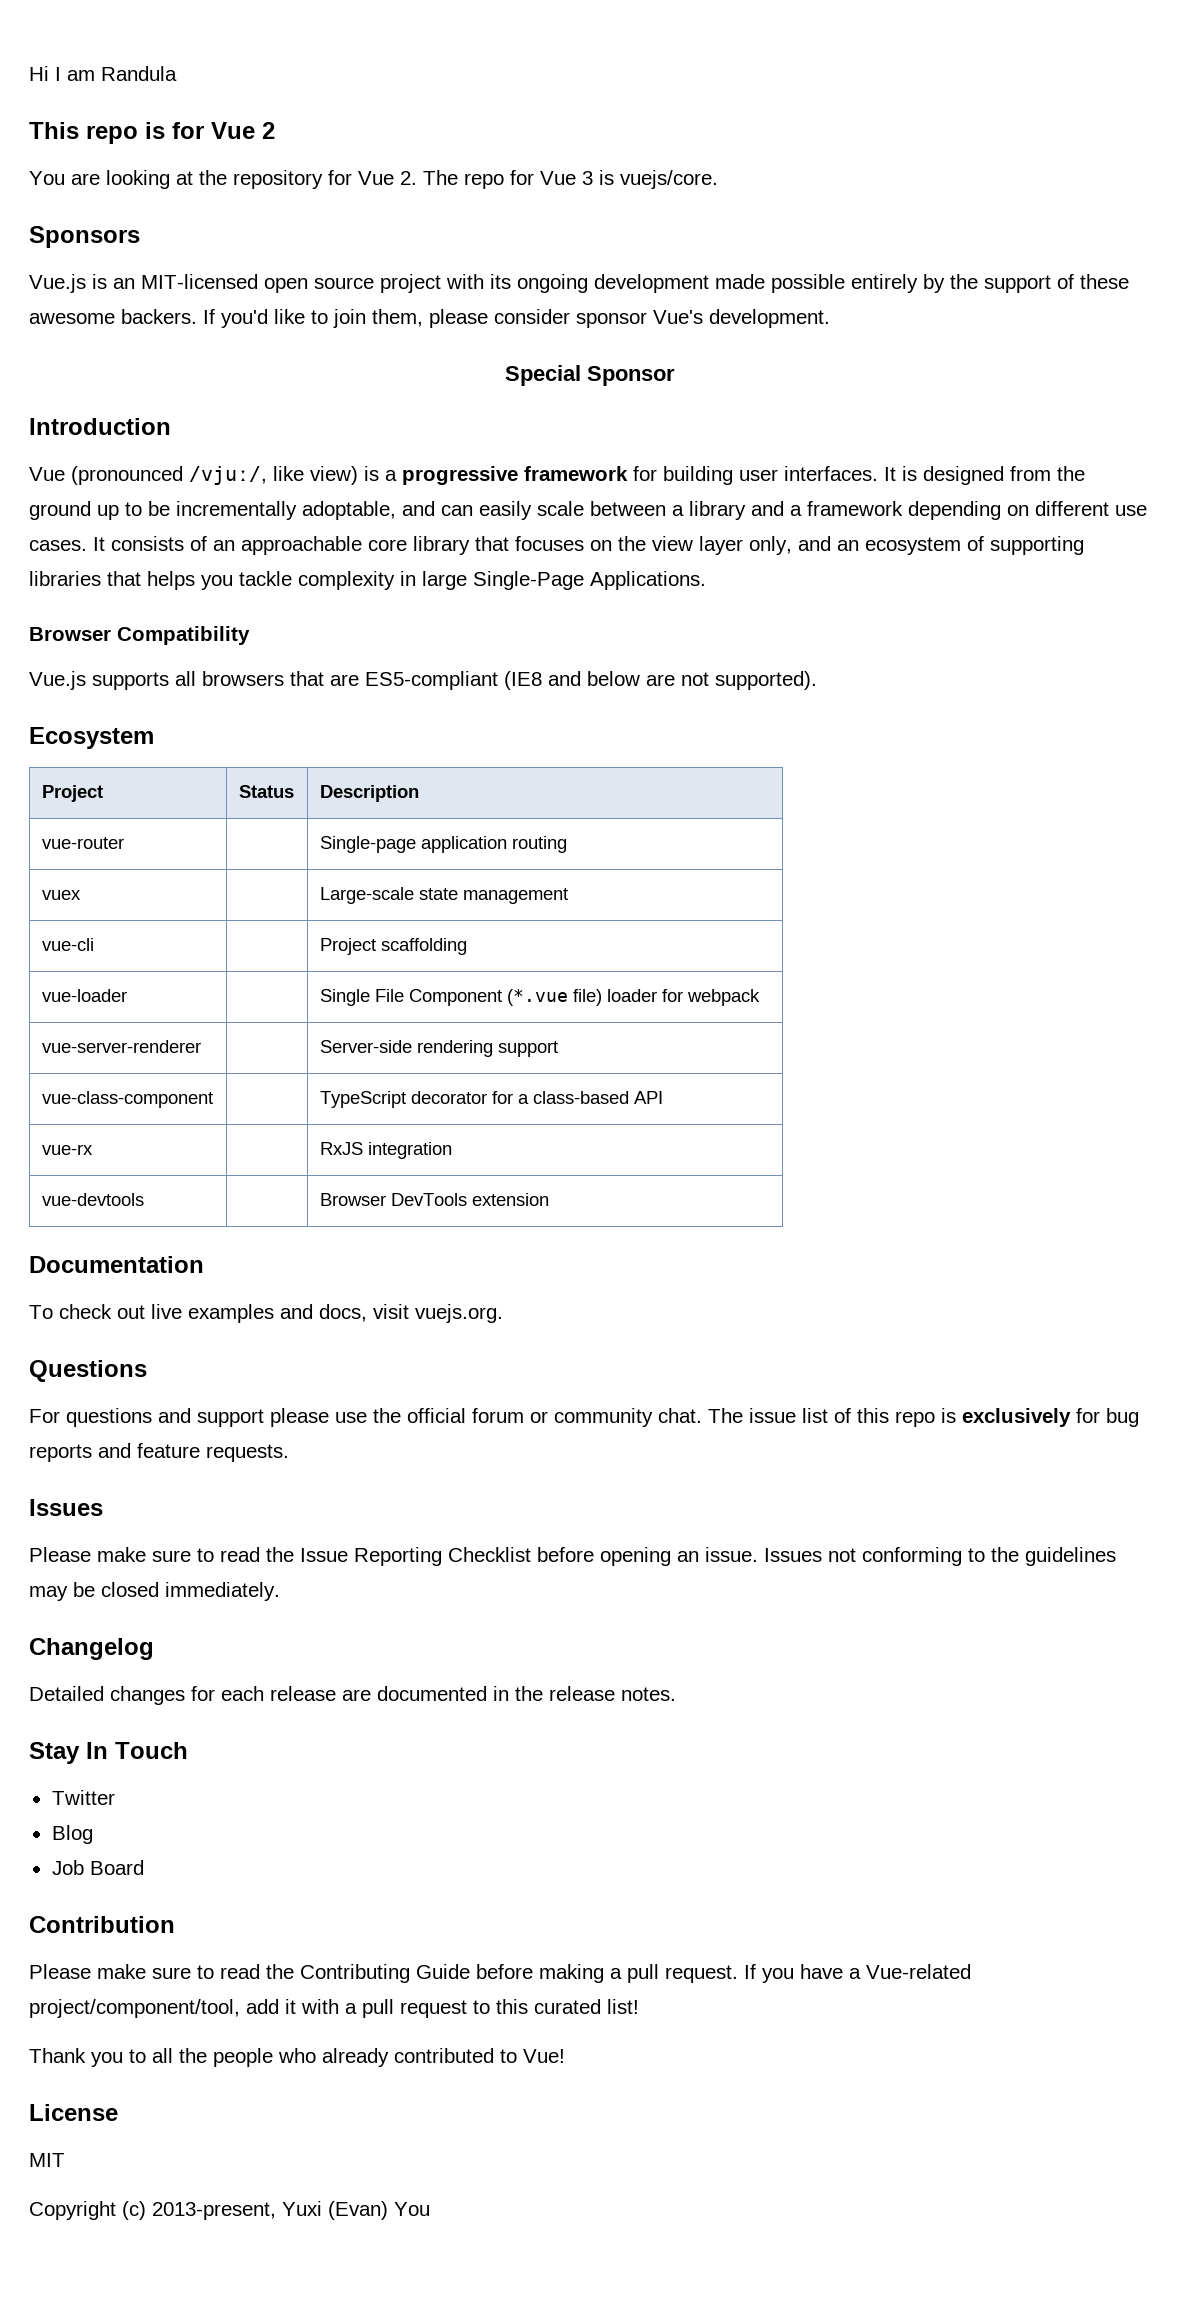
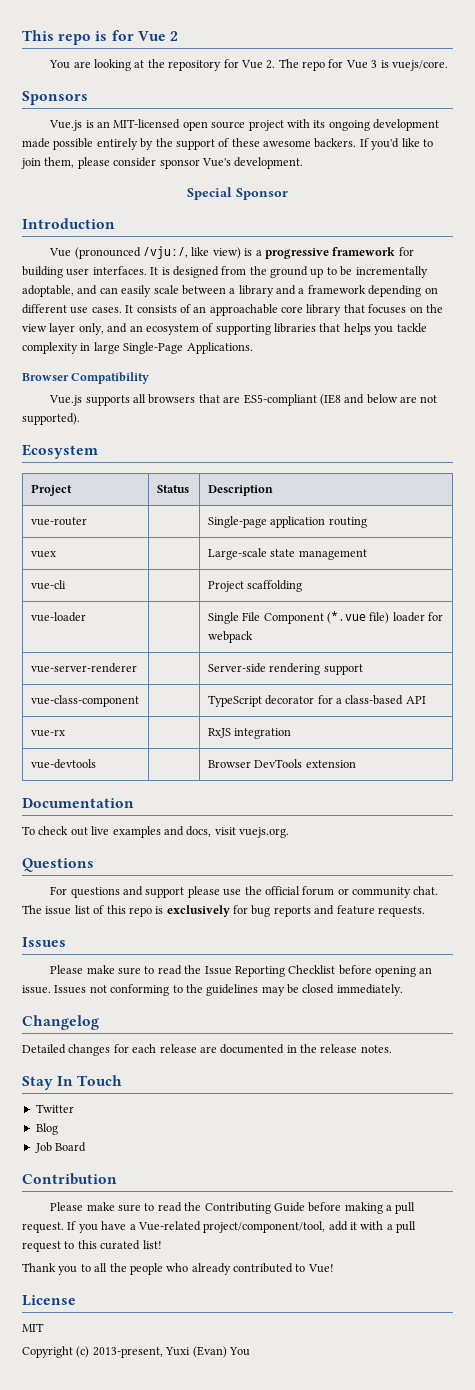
- Hi I am Randula

